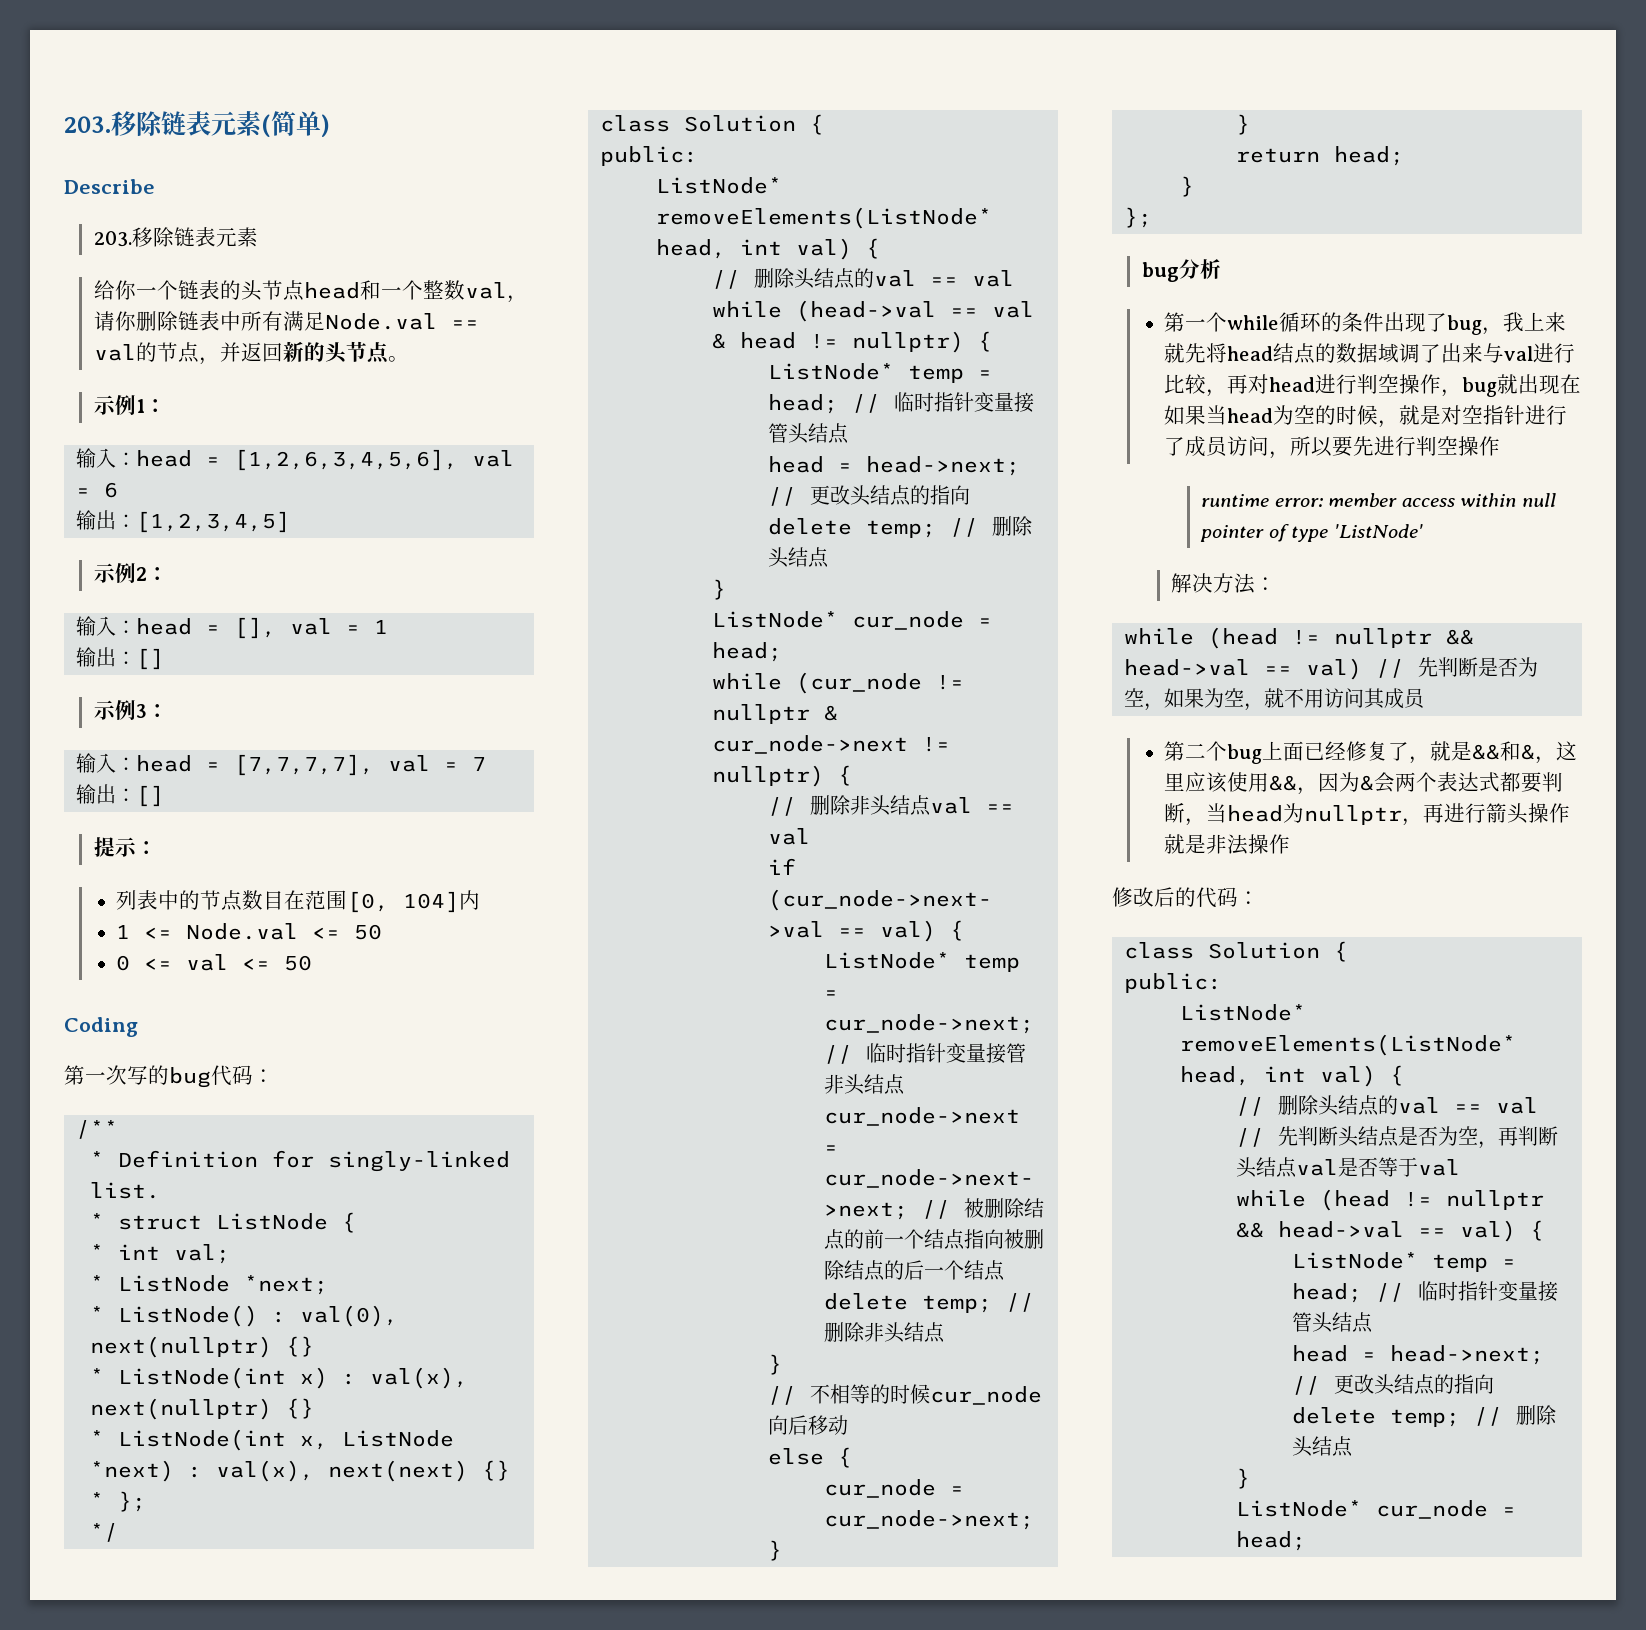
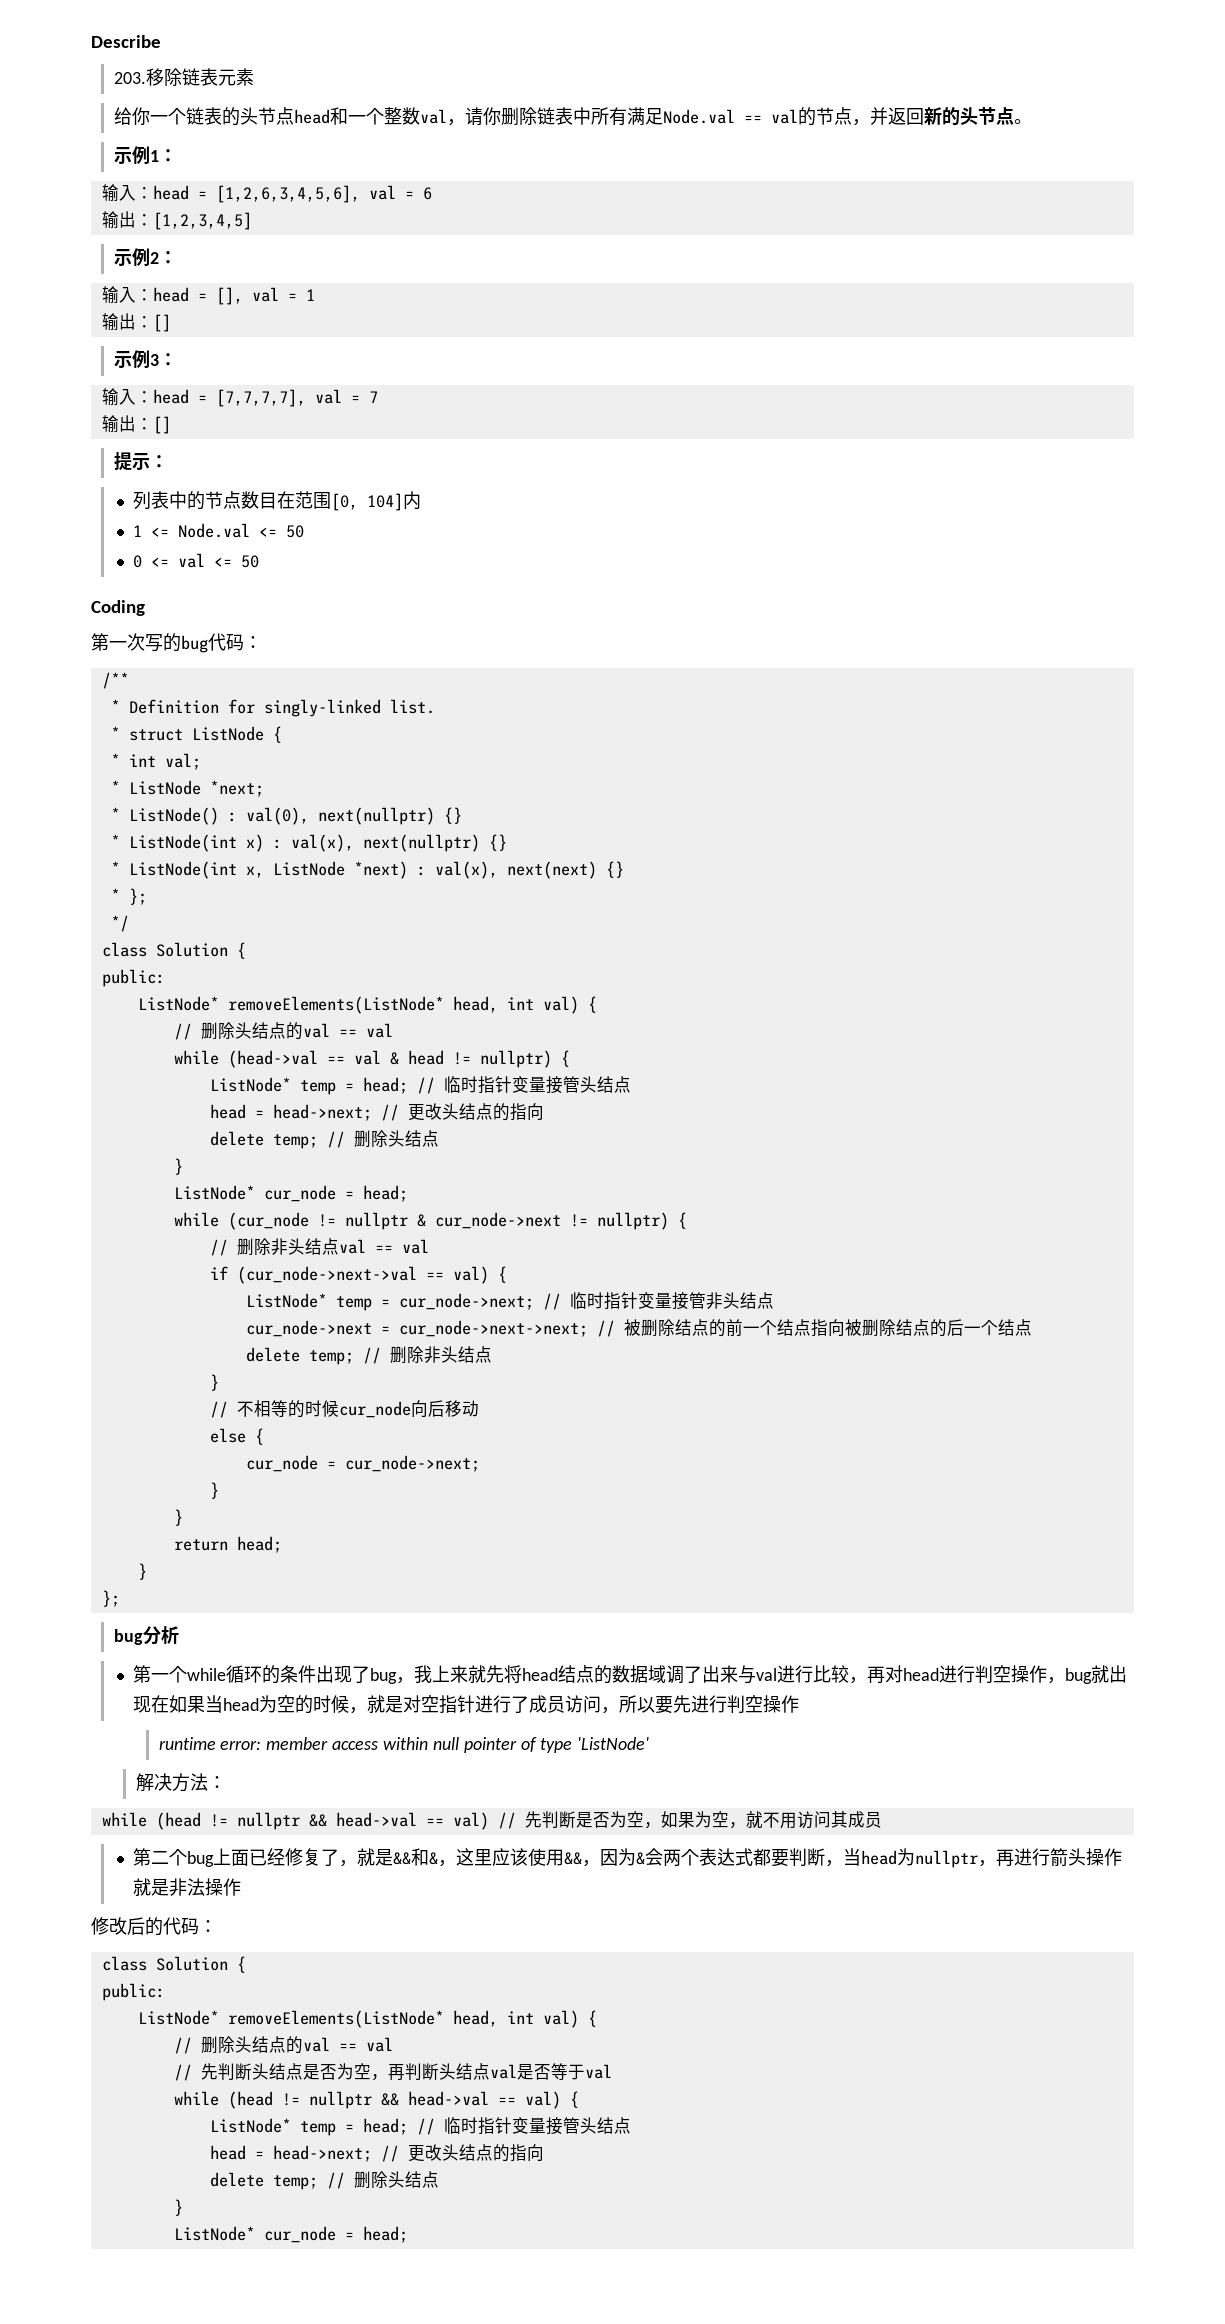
- 203.移除链表元素(简单)

